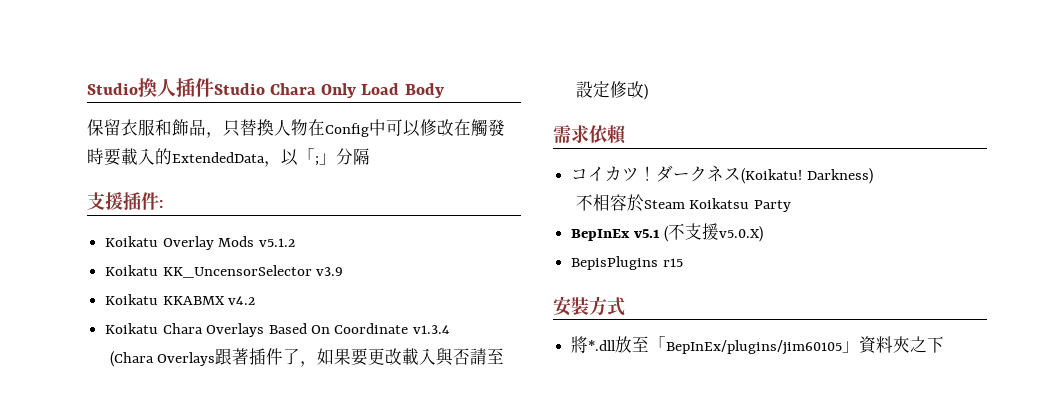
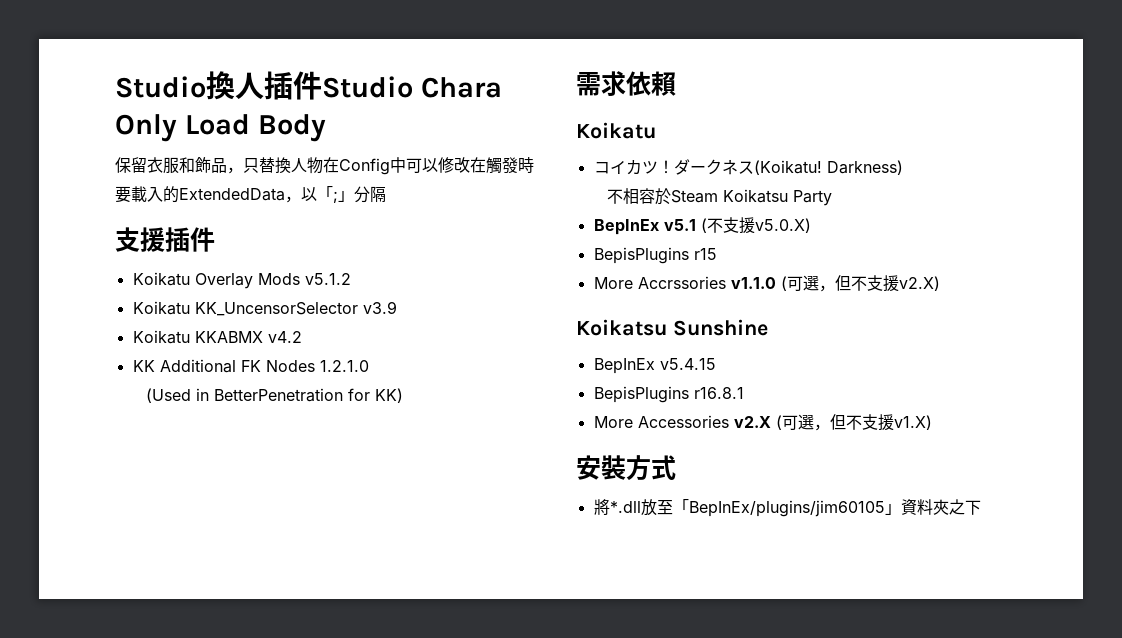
- 支援插件:
+ 支援插件
- Koikatu Chara Overlays Based On Coordinate v1.3.4
- (Chara Overlays跟著插件了，如果要更改載入與否請至設定修改)
+ KK Additional FK Nodes 1.2.1.0
+ (Used in BetterPenetration for KK)
  需求依賴
+ Koikatu
+ More Accrssories v1.1.0 (可選，但不支援v2.X)
+ Koikatsu Sunshine
+ BepInEx v5.4.15
+ BepisPlugins r16.8.1
+ More Accessories v2.X (可選，但不支援v1.X)

